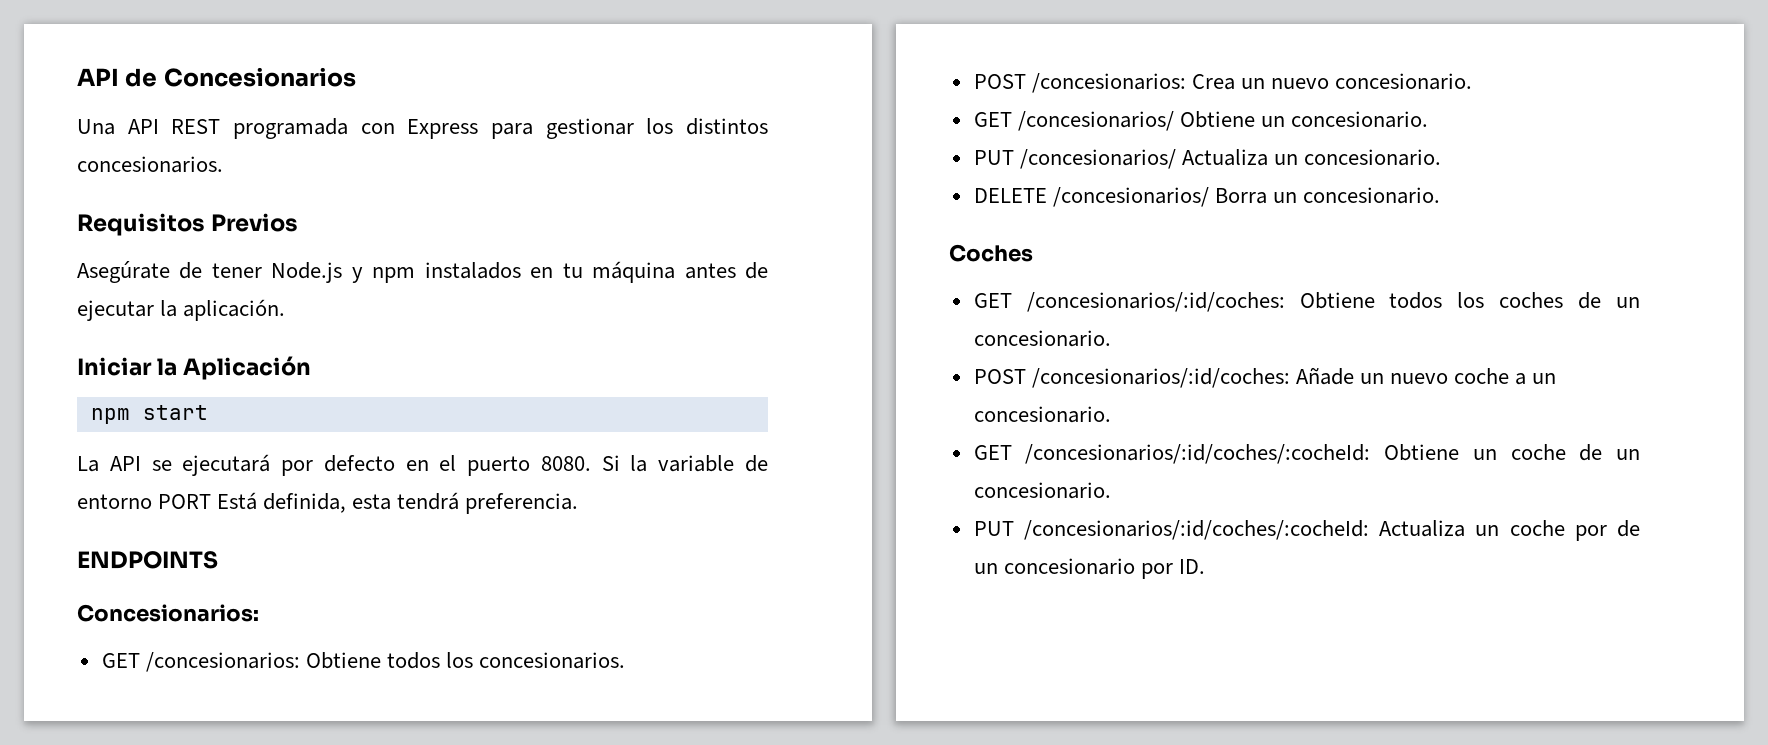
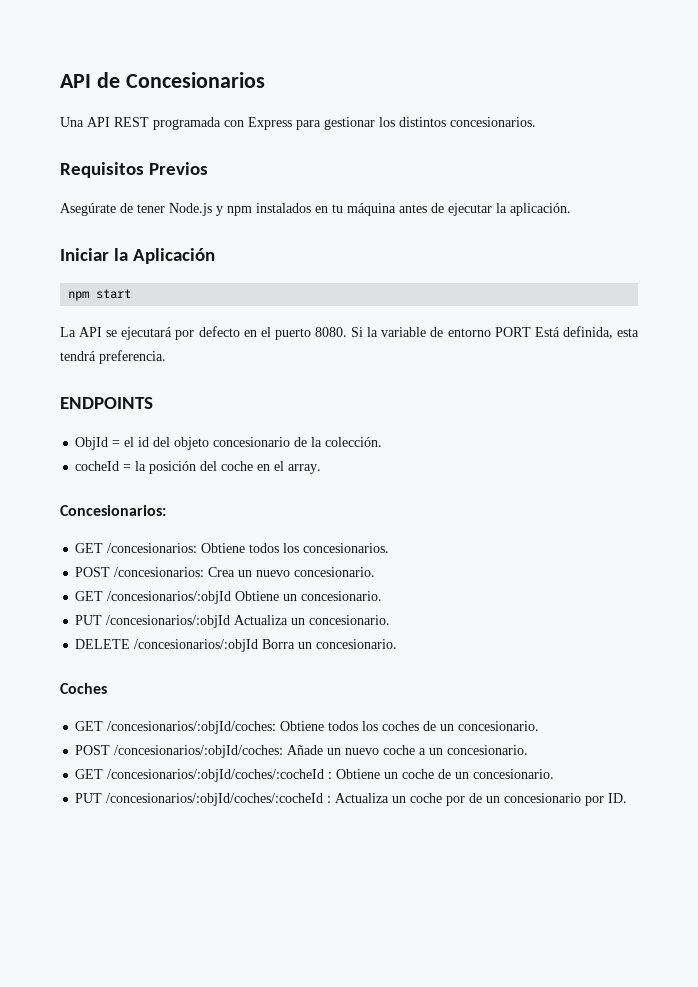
+ ObjId = el id del objeto concesionario de la colección.
+ cocheId = la posición del coche en el array.
- GET /concesionarios/ Obtiene un concesionario.
+ GET /concesionarios/:objId Obtiene un concesionario.
- PUT /concesionarios/ Actualiza un concesionario.
+ PUT /concesionarios/:objId Actualiza un concesionario.
- DELETE /concesionarios/ Borra un concesionario.
+ DELETE /concesionarios/:objId Borra un concesionario.
- GET /concesionarios/:id/coches: Obtiene todos los coches de un concesionario.
+ GET /concesionarios/:objId/coches: Obtiene todos los coches de un concesionario.
- POST /concesionarios/:id/coches: Añade un nuevo coche a un concesionario.
+ POST /concesionarios/:objId/coches: Añade un nuevo coche a un concesionario.
- GET /concesionarios/:id/coches/:cocheId: Obtiene un coche de un concesionario.
+ GET /concesionarios/:objId/coches/:cocheId : Obtiene un coche de un concesionario.
- PUT /concesionarios/:id/coches/:cocheId: Actualiza un coche por de un concesionario por ID.
+ PUT /concesionarios/:objId/coches/:cocheId : Actualiza un coche por de un concesionario por ID.

